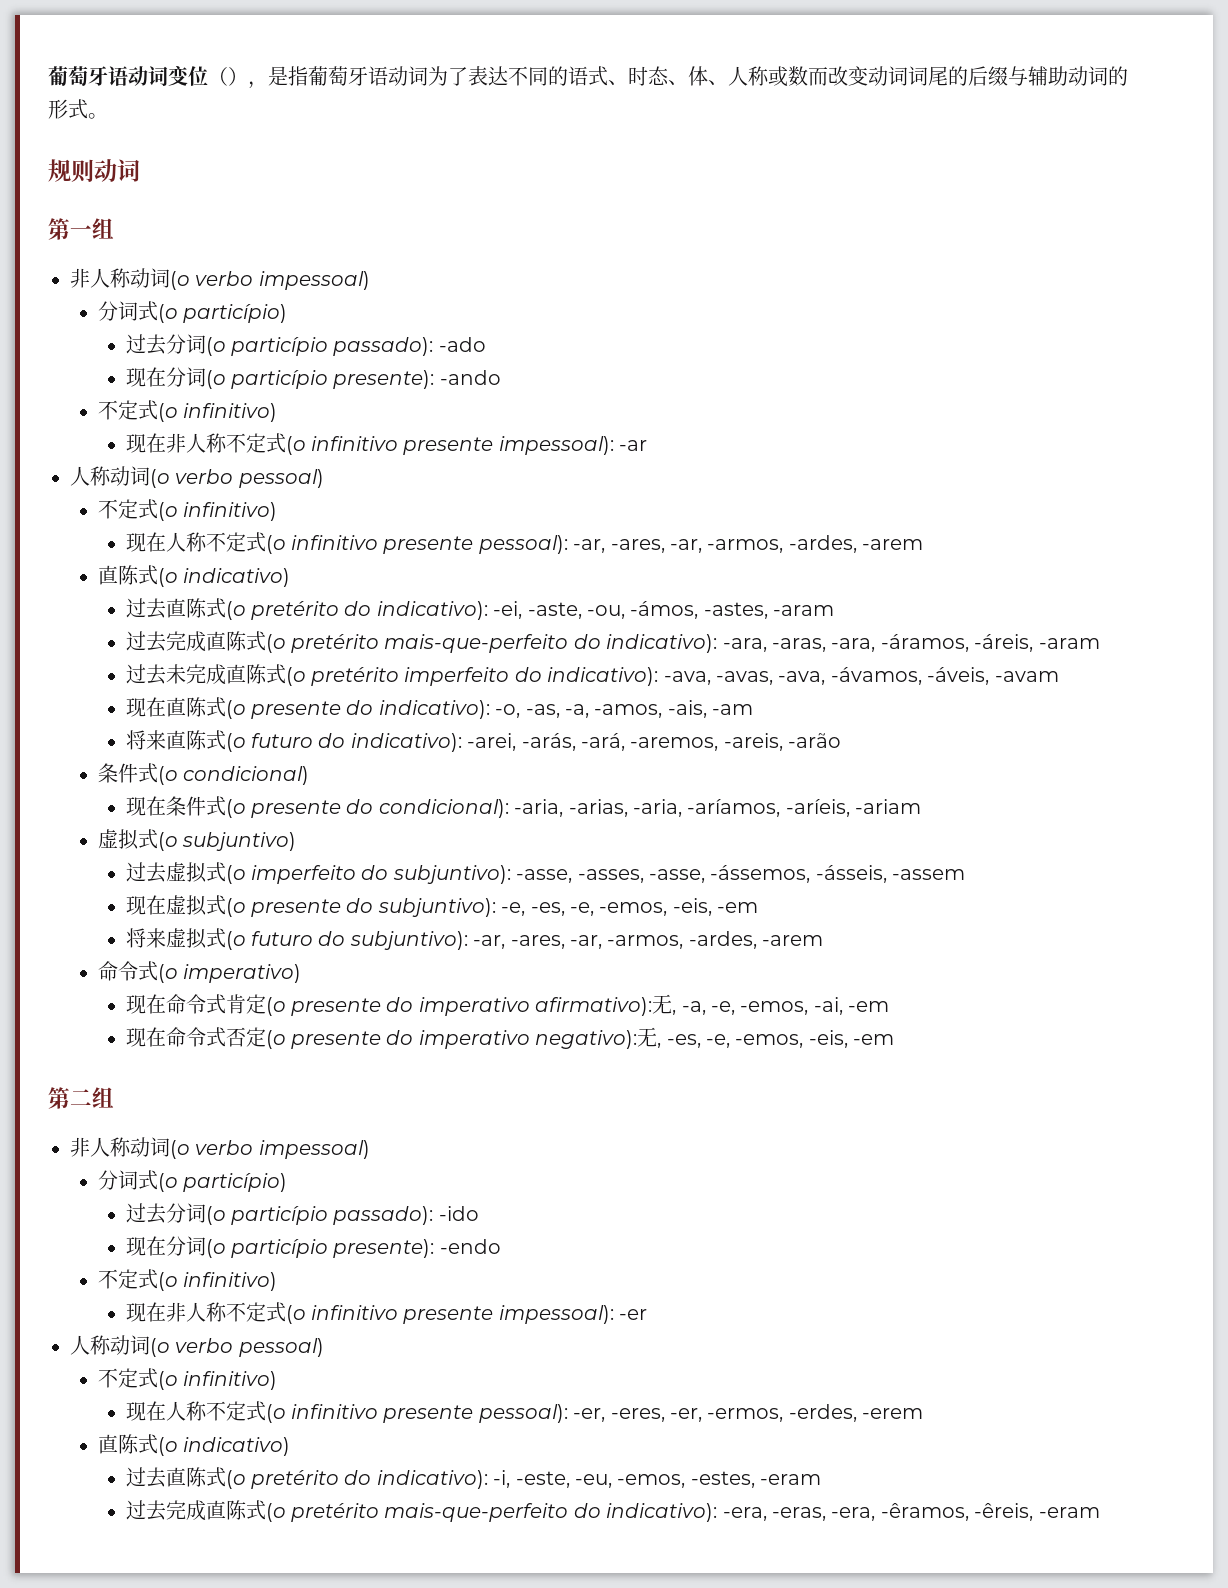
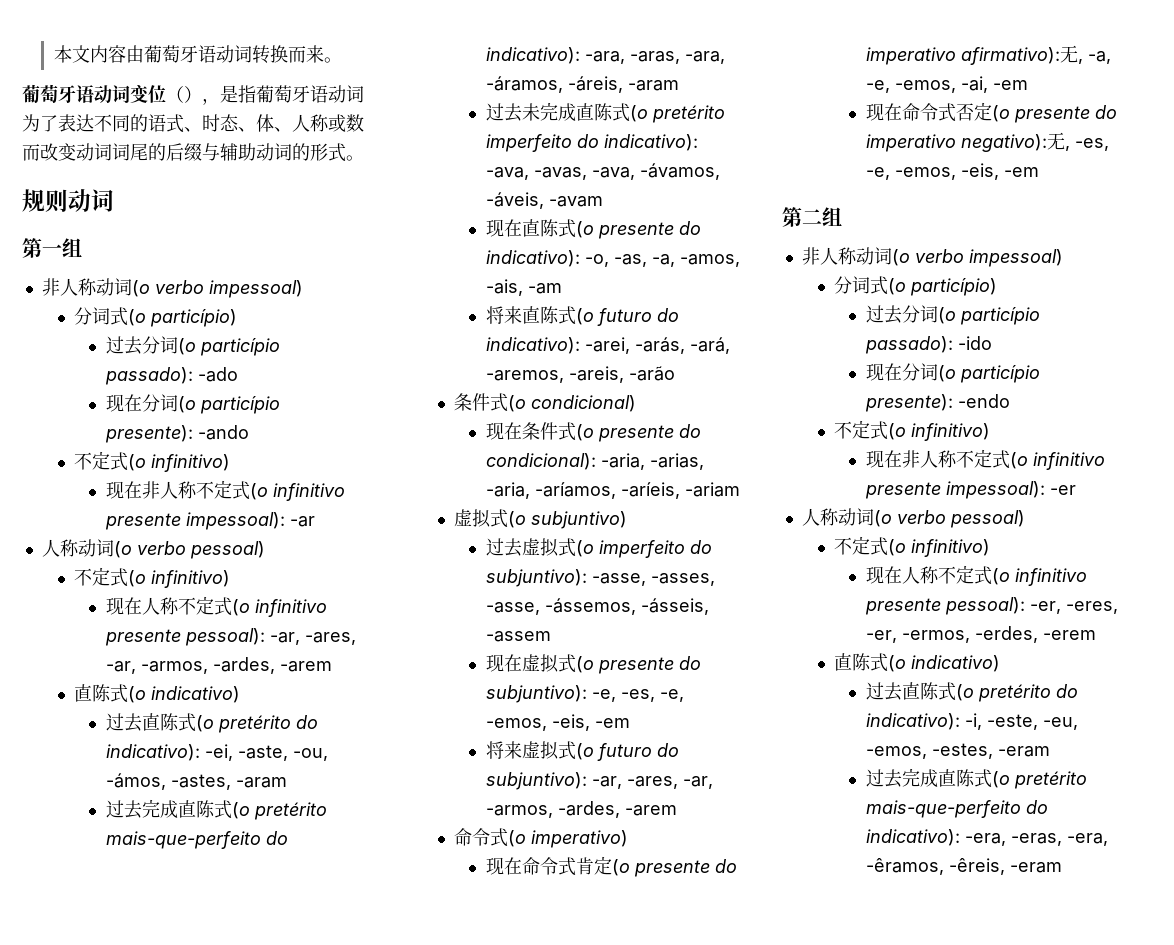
+ 本文内容由葡萄牙语动词转换而来。

